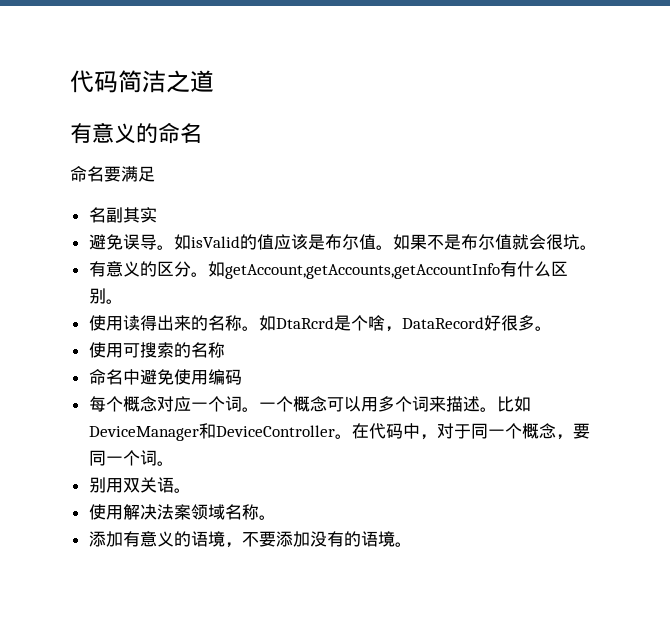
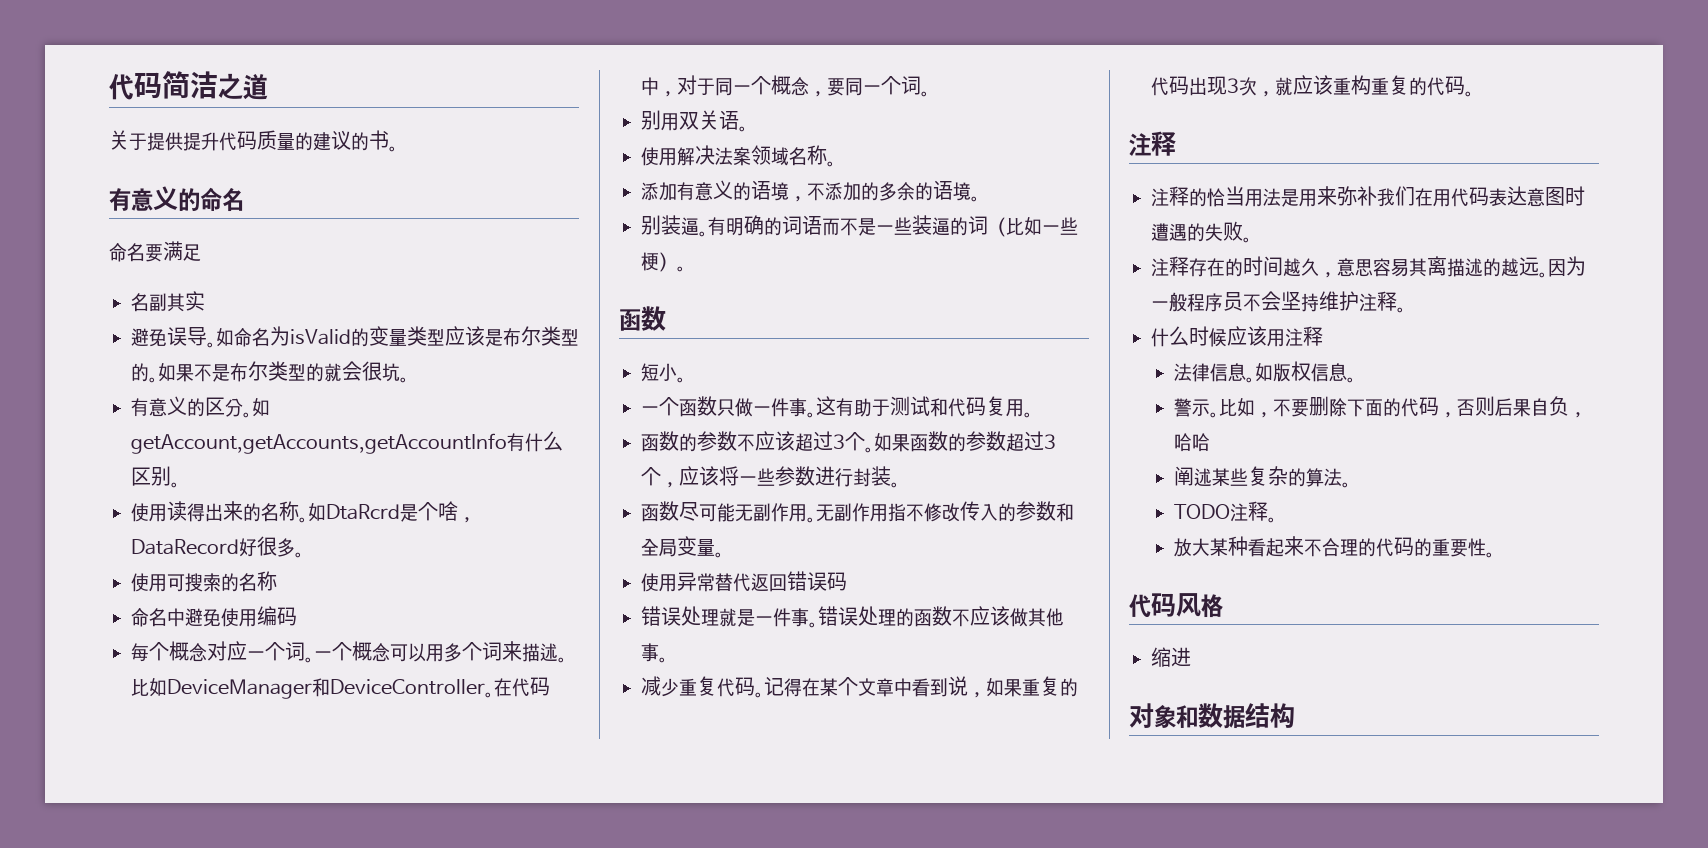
+ 关于提供提升代码质量的建议的书。
- 如isValid的值应该是布尔值。
+ 如命名为isValid的变量类型应该是布尔类型的。
- 如果不是布尔值就会很坑。
+ 如果不是布尔类型的就会很坑。
- 添加有意义的语境，不要添加没有的语境。
+ 添加有意义的语境，不添加的多余的语境。
+ 别装逼。有明确的词语而不是一些装逼的词（比如一些梗）。
+ 函数
+ 短小。
+ 一个函数只做一件事。这有助于测试和代码复用。
+ 函数的参数不应该超过3个。如果函数的参数超过3个，应该将一些参数进行封装。
+ 函数尽可能无副作用。无副作用指不修改传入的参数和全局变量。
+ 使用异常替代返回错误码
+ 错误处理就是一件事。错误处理的函数不应该做其他事。
+ 减少重复代码。记得在某个文章中看到说，如果重复的代码出现3次，就应该重构重复的代码。
+ 注释
+ 注释的恰当用法是用来弥补我们在用代码表达意图时遭遇的失败。
+ 注释存在的时间越久，意思容易其离描述的越远。因为一般程序员不会坚持维护注释。
+ 什么时候应该用注释
+ 法律信息。如版权信息。
+ 警示。比如，不要删除下面的代码，否则后果自负，哈哈
+ 阐述某些复杂的算法。
+ TODO注释。
+ 放大某种看起来不合理的代码的重要性。
+ 代码风格
+ 缩进
+ 对象和数据结构

